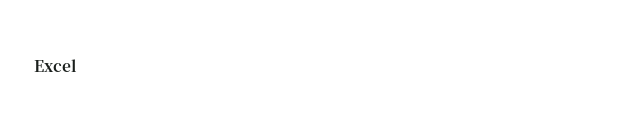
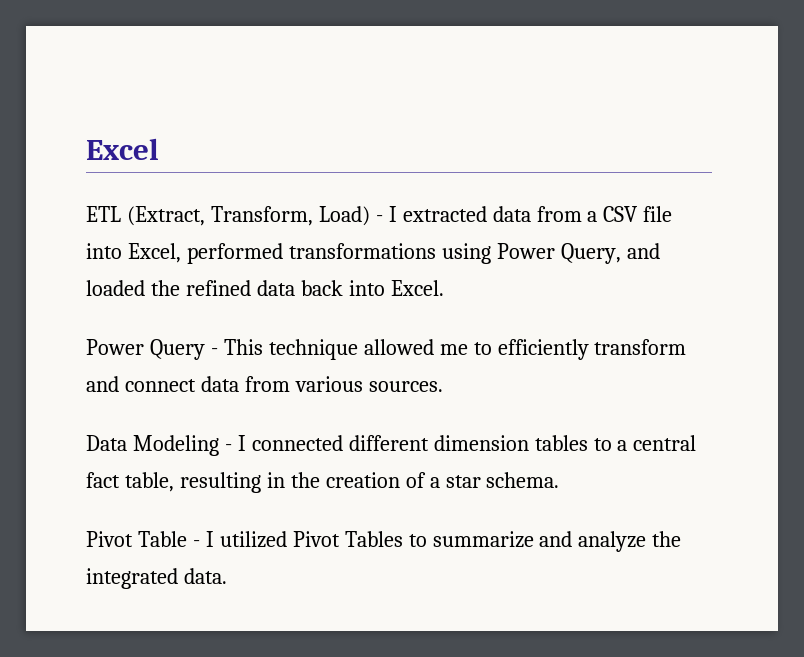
+ ETL (Extract, Transform, Load) - I extracted data from a CSV file into Excel, performed transformations using Power Query, and loaded the refined data back into Excel.
+ Power Query - This technique allowed me to efficiently transform and connect data from various sources.
+ Data Modeling - I connected different dimension tables to a central fact table, resulting in the creation of a star schema.
+ Pivot Table - I utilized Pivot Tables to summarize and analyze the integrated data.

